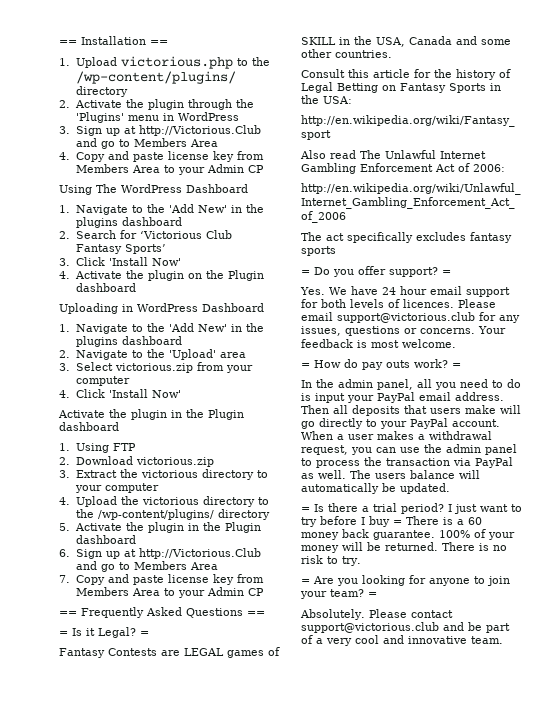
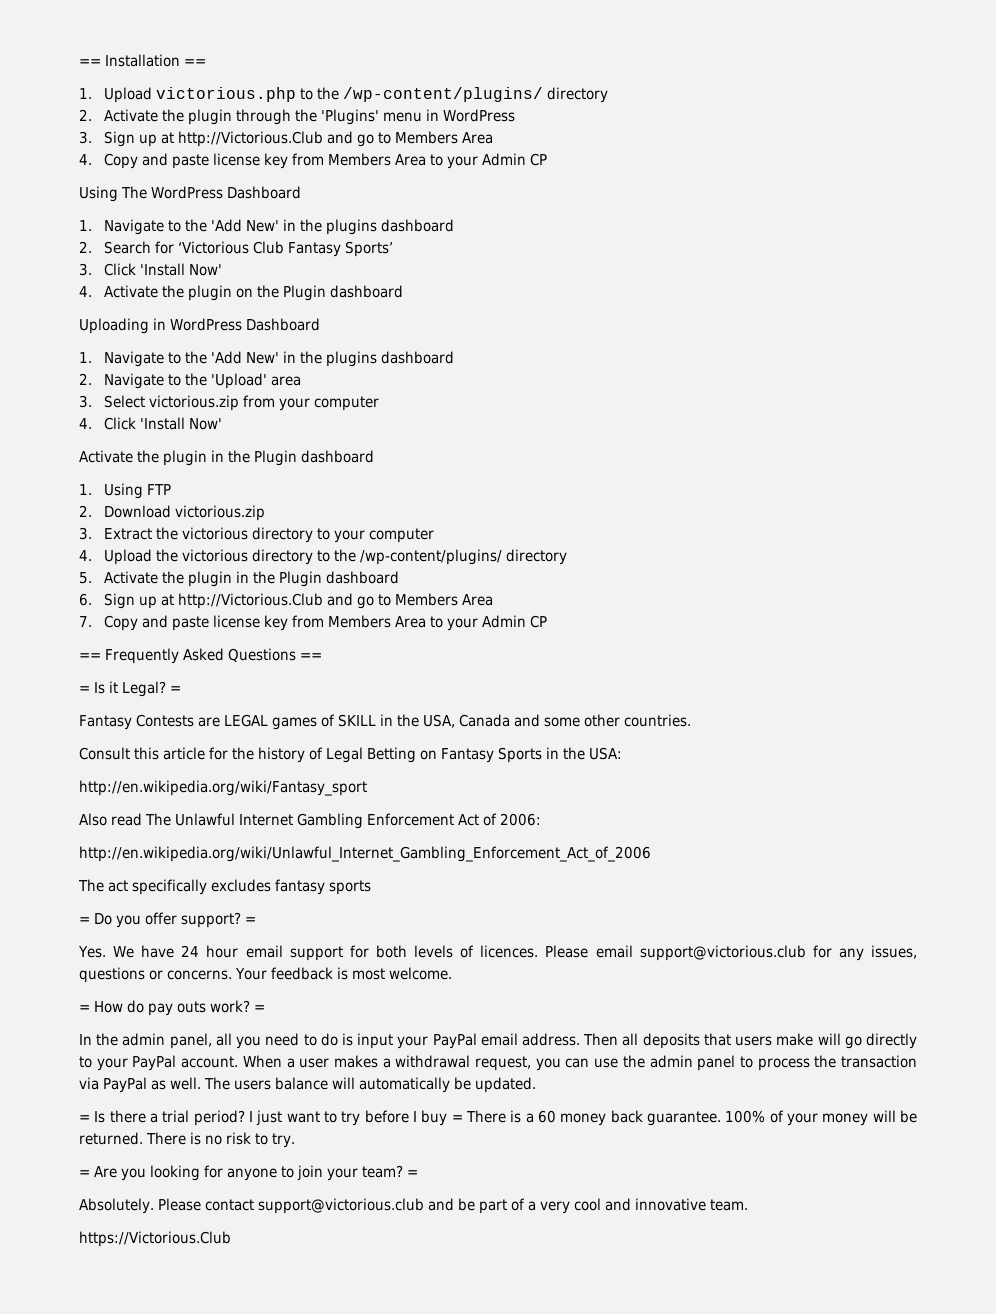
+ https://Victorious.Club

